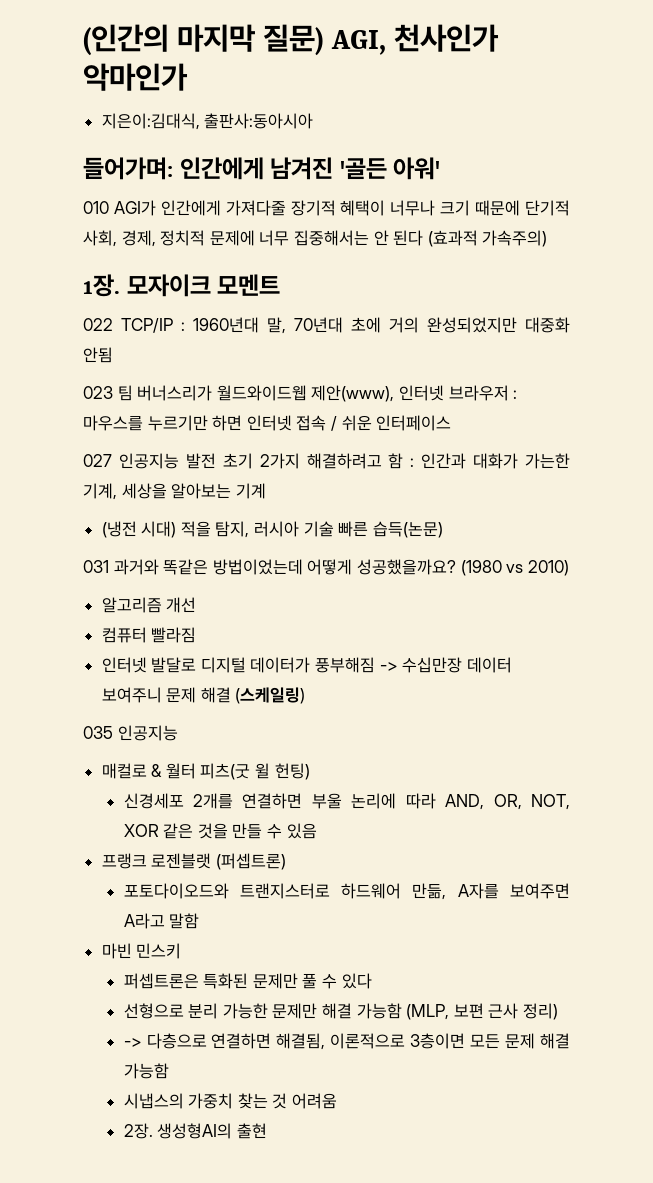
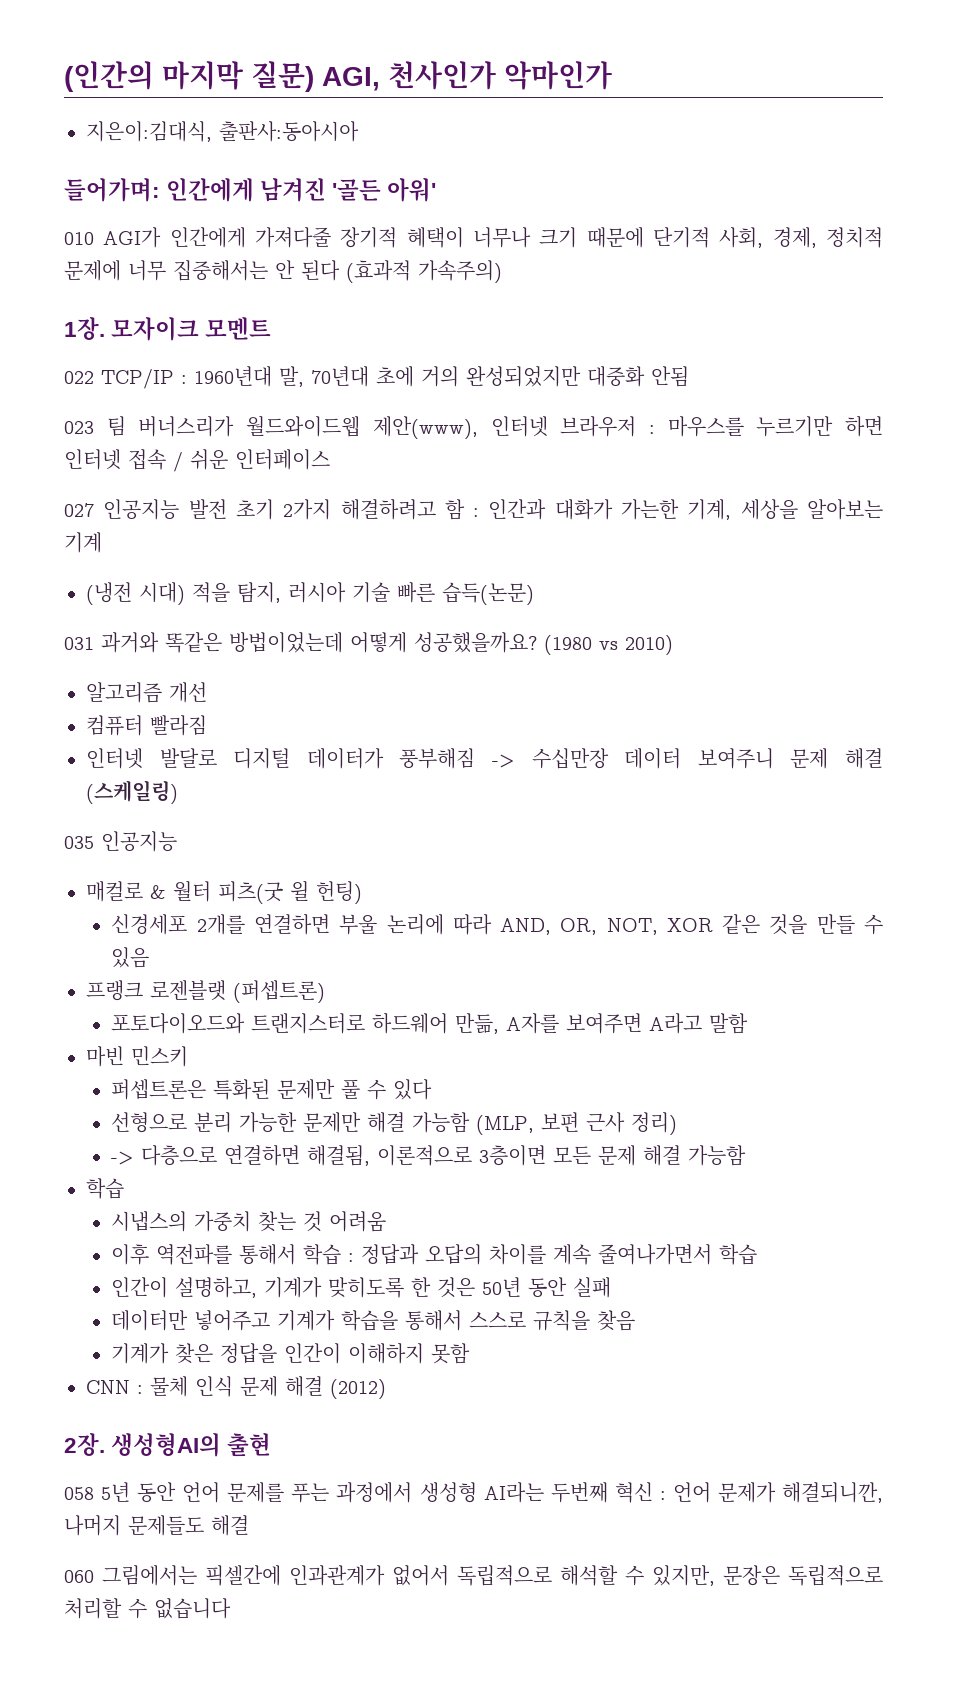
  -> 다층으로 연결하면 해결됨, 이론적으로 3층이면 모든 문제 해결 가능함
+ 학습
+ 이후 역전파를 통해서 학습 : 정답과 오답의 차이를 계속 줄여나가면서 학습
+ 인간이 설명하고, 기계가 맞히도록 한 것은 50년 동안 실패
+ 데이터만 넣어주고 기계가 학습을 통해서 스스로 규칙을 찾음
+ 기계가 찾은 정답을 인간이 이해하지 못함
+ CNN : 물체 인식 문제 해결 (2012)
  2장. 생성형AI의 출현
+ 058 5년 동안 언어 문제를 푸는 과정에서 생성형 AI라는 두번째 혁신 : 언어 문제가 해결되니깐, 나머지 문제들도 해결
+ 060 그림에서는 픽셀간에 인과관계가 없어서 독립적으로 해석할 수 있지만, 문장은 독립적으로 처리할 수 없습니다

